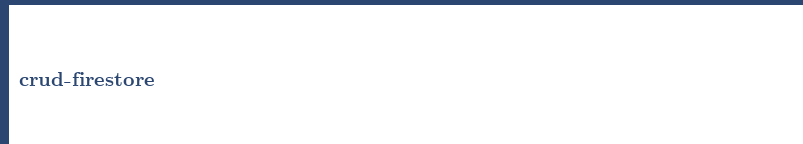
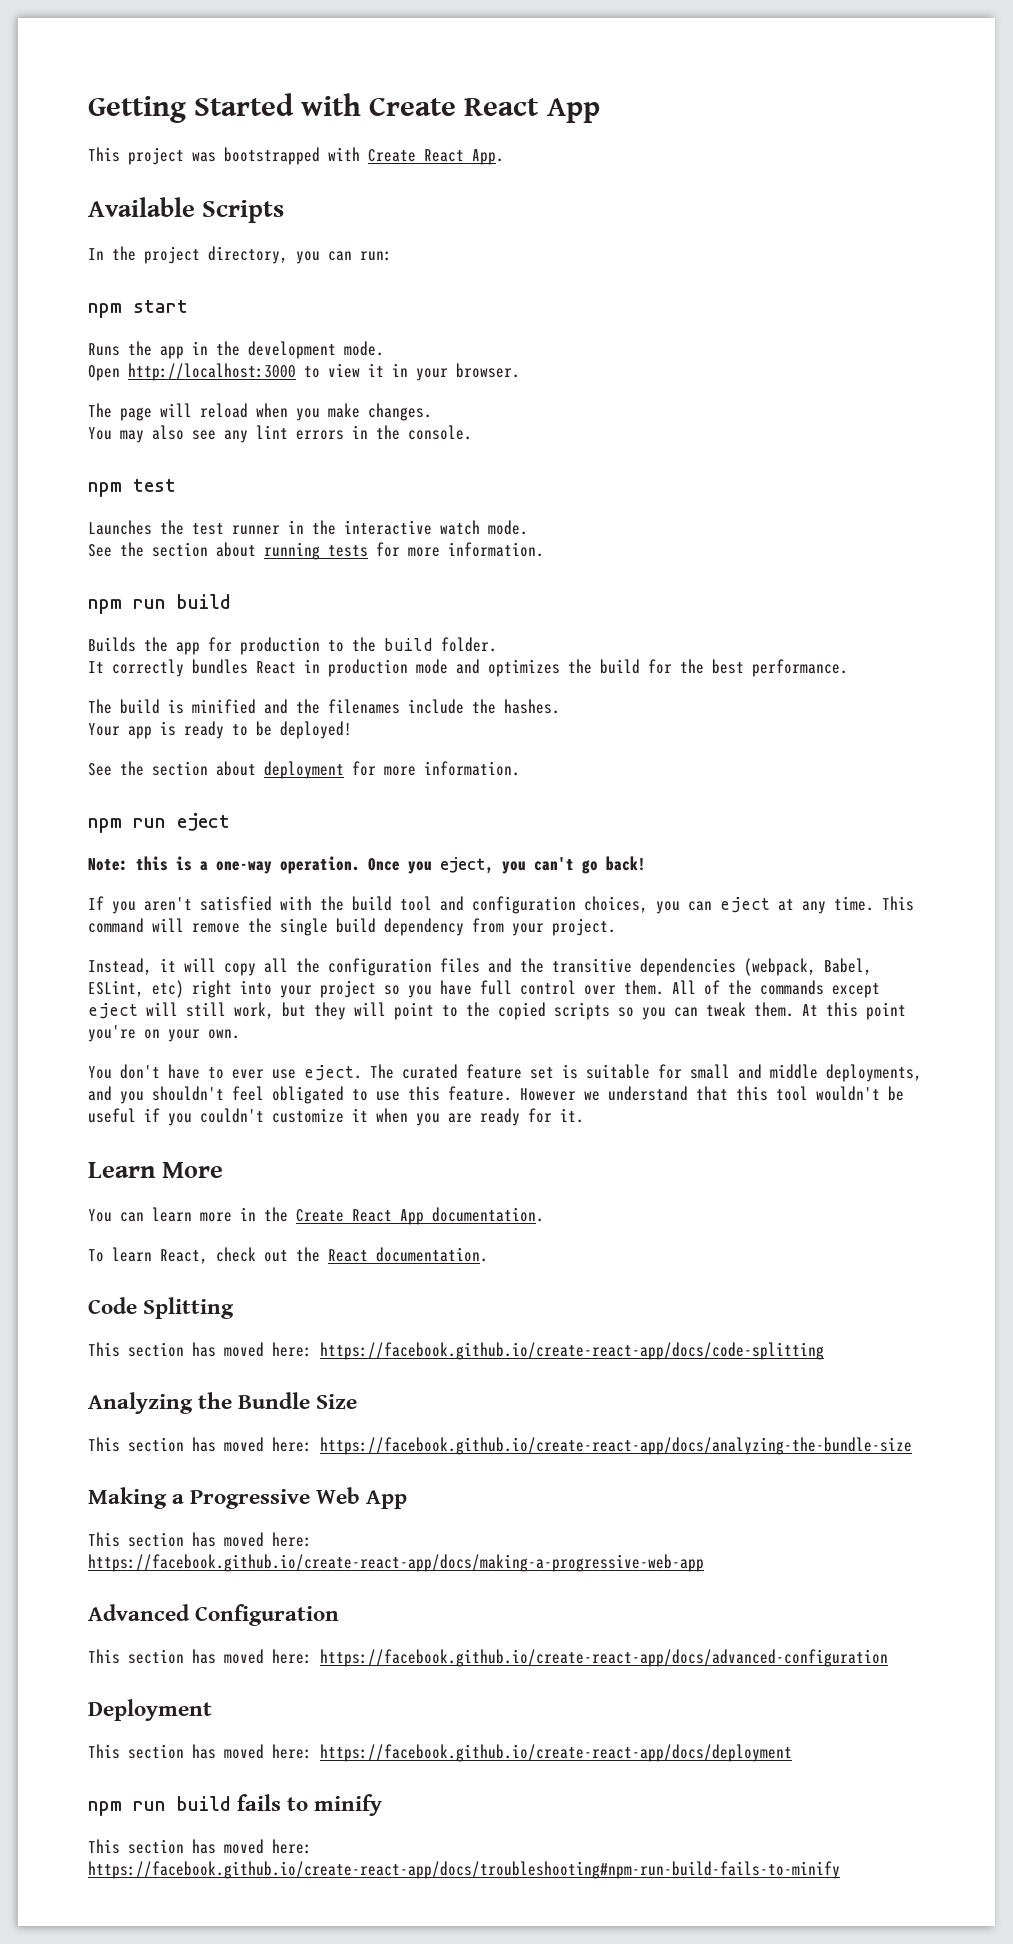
- crud-firestore
+ Getting Started with Create React App
+ This project was bootstrapped with Create React App.
+ Available Scripts
+ In the project directory, you can run:
+ npm start
+ Runs the app in the development mode.
+ Open http://localhost:3000 to view it in your browser.
+ The page will reload when you make changes.
+ You may also see any lint errors in the console.
+ npm test
+ Launches the test runner in the interactive watch mode.
+ See the section about running tests for more information.
+ npm run build
+ Builds the app for production to the build folder.
+ It correctly bundles React in production mode and optimizes the build for the best performance.
+ The build is minified and the filenames include the hashes.
+ Your app is ready to be deployed!
+ See the section about deployment for more information.
+ npm run eject
+ Note: this is a one-way operation. Once you eject, you can't go back!
+ If you aren't satisfied with the build tool and configuration choices, you can eject at any time. This command will remove the single build dependency from your project.
+ Instead, it will copy all the configuration files and the transitive dependencies (webpack, Babel, ESLint, etc) right into your project so you have full control over them. All of the commands except eject will still work, but they will point to the copied scripts so you can tweak them. At this point you're on your own.
+ You don't have to ever use eject. The curated feature set is suitable for small and middle deployments, and you shouldn't feel obligated to use this feature. However we understand that this tool wouldn't be useful if you couldn't customize it when you are ready for it.
+ Learn More
+ You can learn more in the Create React App documentation.
+ To learn React, check out the React documentation.
+ Code Splitting
+ This section has moved here: https://facebook.github.io/create-react-app/docs/code-splitting
+ Analyzing the Bundle Size
+ This section has moved here: https://facebook.github.io/create-react-app/docs/analyzing-the-bundle-size
+ Making a Progressive Web App
+ This section has moved here: https://facebook.github.io/create-react-app/docs/making-a-progressive-web-app
+ Advanced Configuration
+ This section has moved here: https://facebook.github.io/create-react-app/docs/advanced-configuration
+ Deployment
+ This section has moved here: https://facebook.github.io/create-react-app/docs/deployment
+ npm run build fails to minify
+ This section has moved here: https://facebook.github.io/create-react-app/docs/troubleshooting#npm-run-build-fails-to-minify

